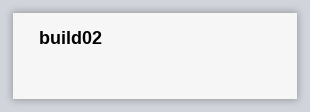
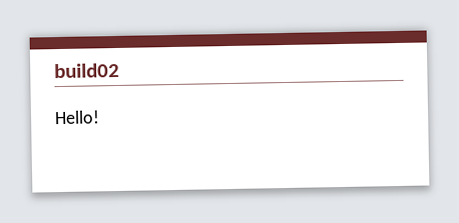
+ Hello!

